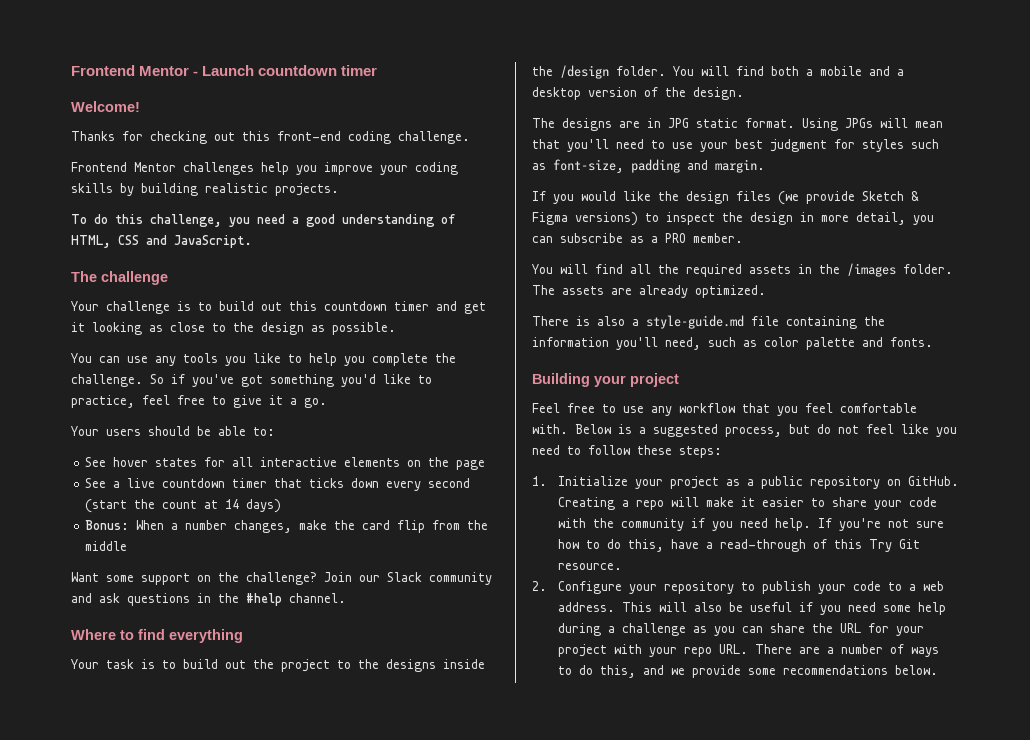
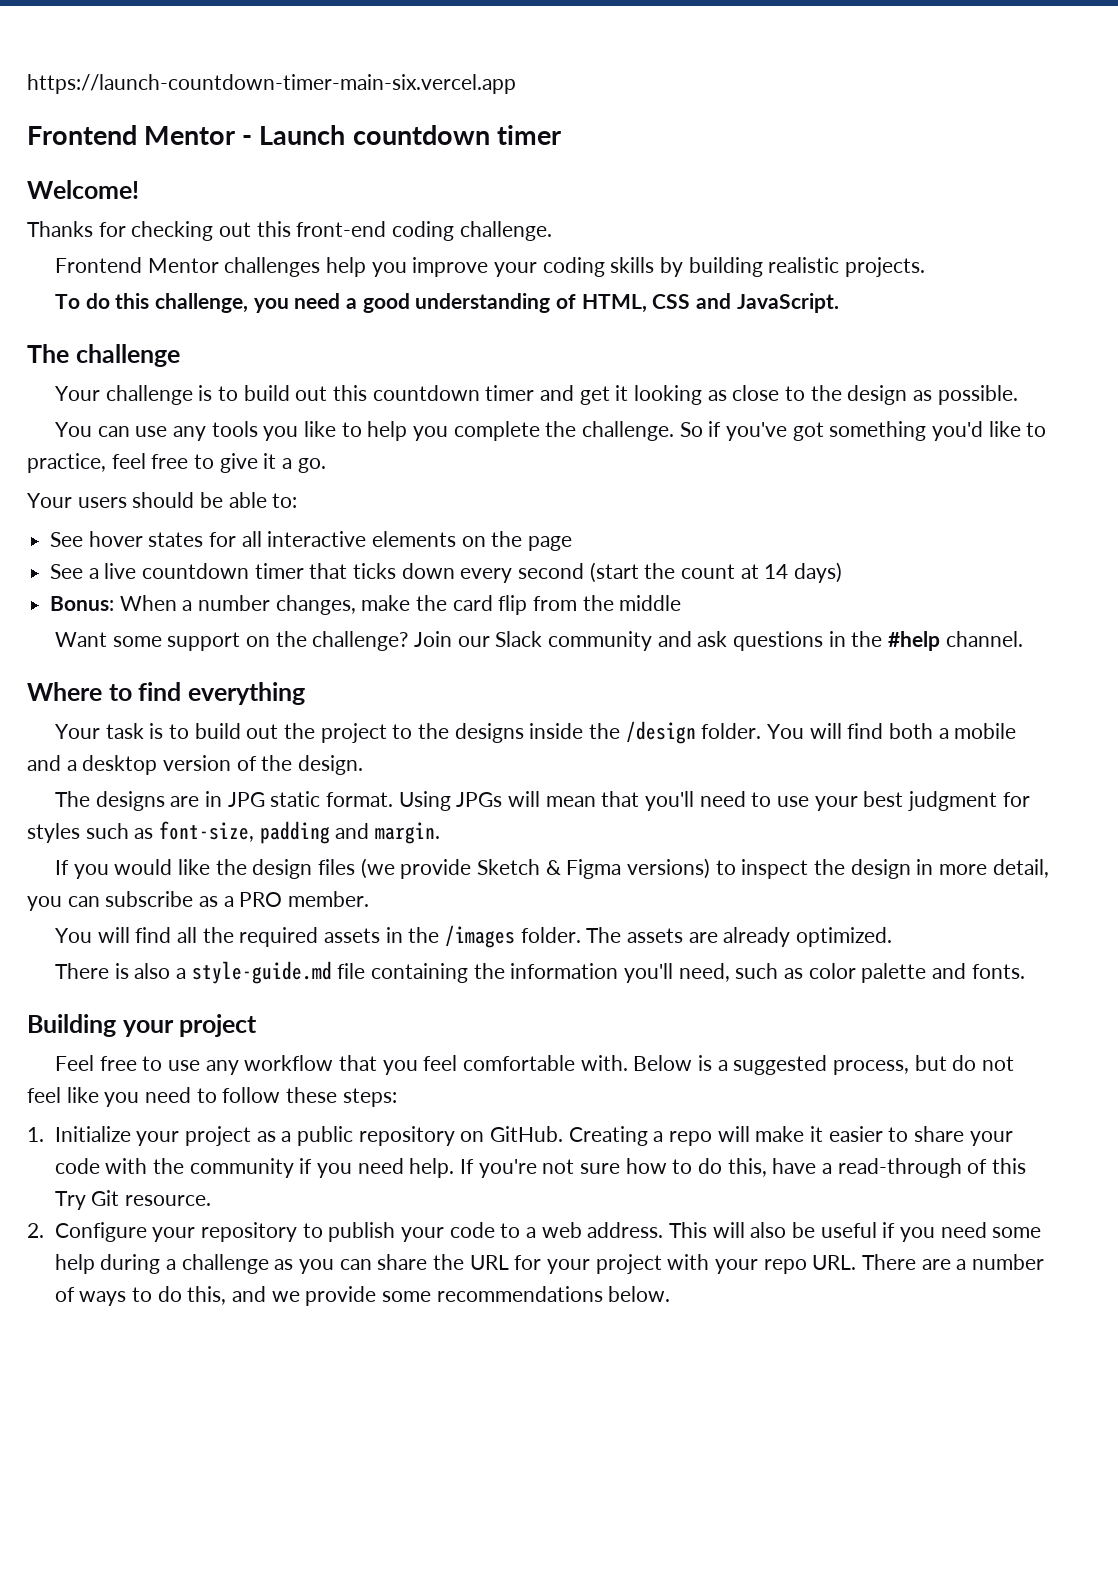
+ https://launch-countdown-timer-main-six.vercel.app

